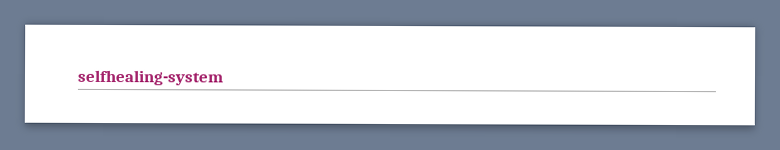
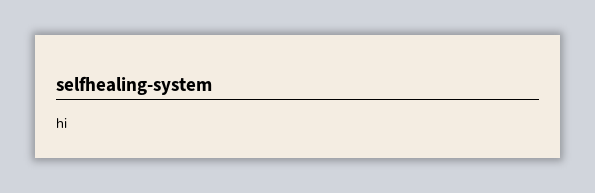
+ hi

